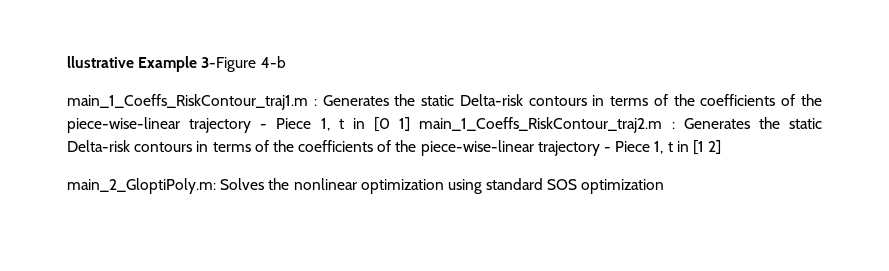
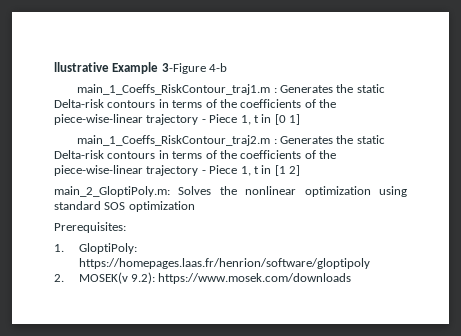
- main_1_Coeffs_RiskContour_traj1.m : Generates the static Delta-risk contours in terms of the coefficients of the piece-wise-linear trajectory - Piece 1, t in [0 1] main_1_Coeffs_RiskContour_traj2.m : Generates the static Delta-risk contours in terms of the coefficients of the piece-wise-linear trajectory - Piece 1, t in [1 2]
+ main_1_Coeffs_RiskContour_traj1.m : Generates the static Delta-risk contours in terms of the coefficients of the piece-wise-linear trajectory - Piece 1, t in [0 1]
+ main_1_Coeffs_RiskContour_traj2.m : Generates the static Delta-risk contours in terms of the coefficients of the piece-wise-linear trajectory - Piece 1, t in [1 2]
+ Prerequisites:
+ 1. GloptiPoly: https://homepages.laas.fr/henrion/software/gloptipoly
+ 2. MOSEK(v 9.2): https://www.mosek.com/downloads

